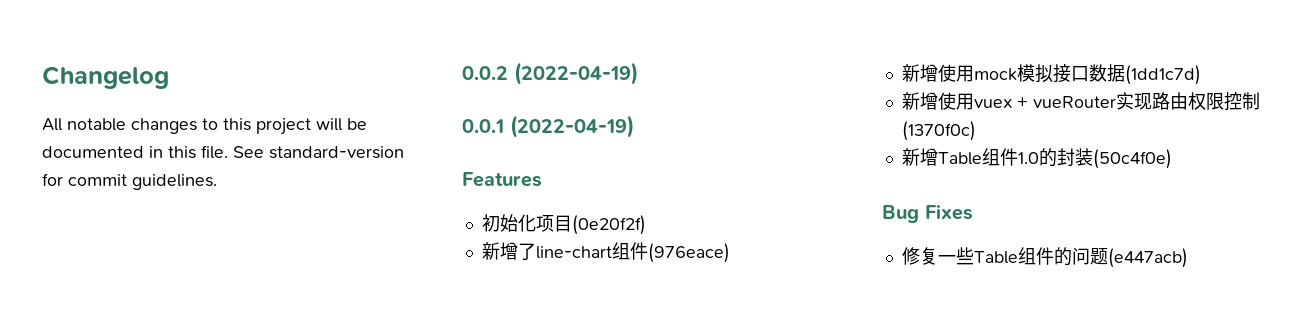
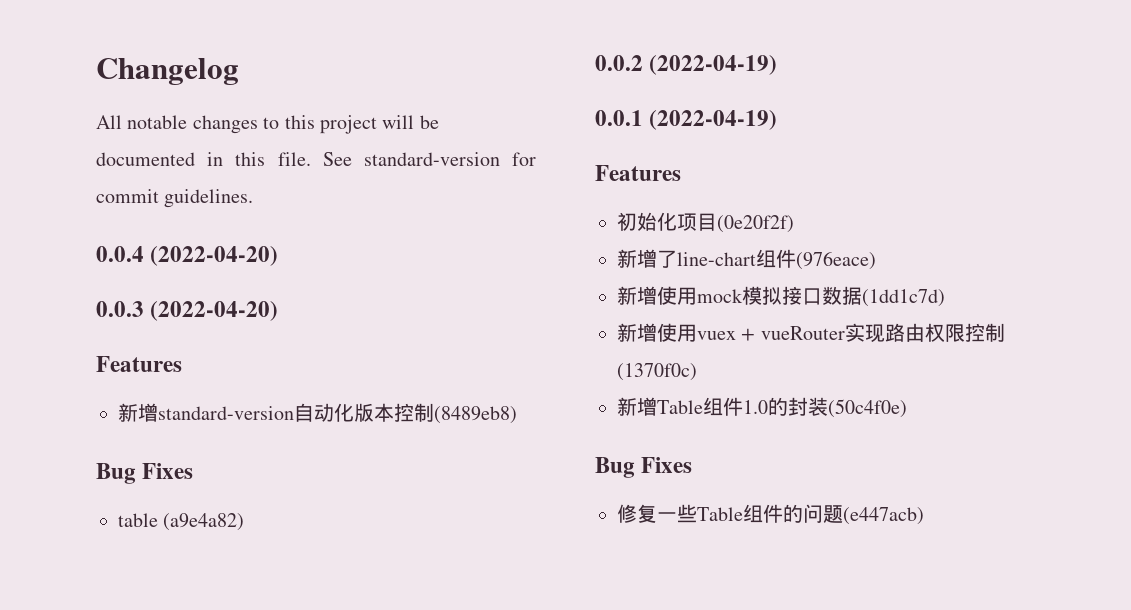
+ 0.0.4 (2022-04-20)
+ 0.0.3 (2022-04-20)
+ Features
+ 新增standard-version自动化版本控制(8489eb8)
+ Bug Fixes
+ table (a9e4a82)

